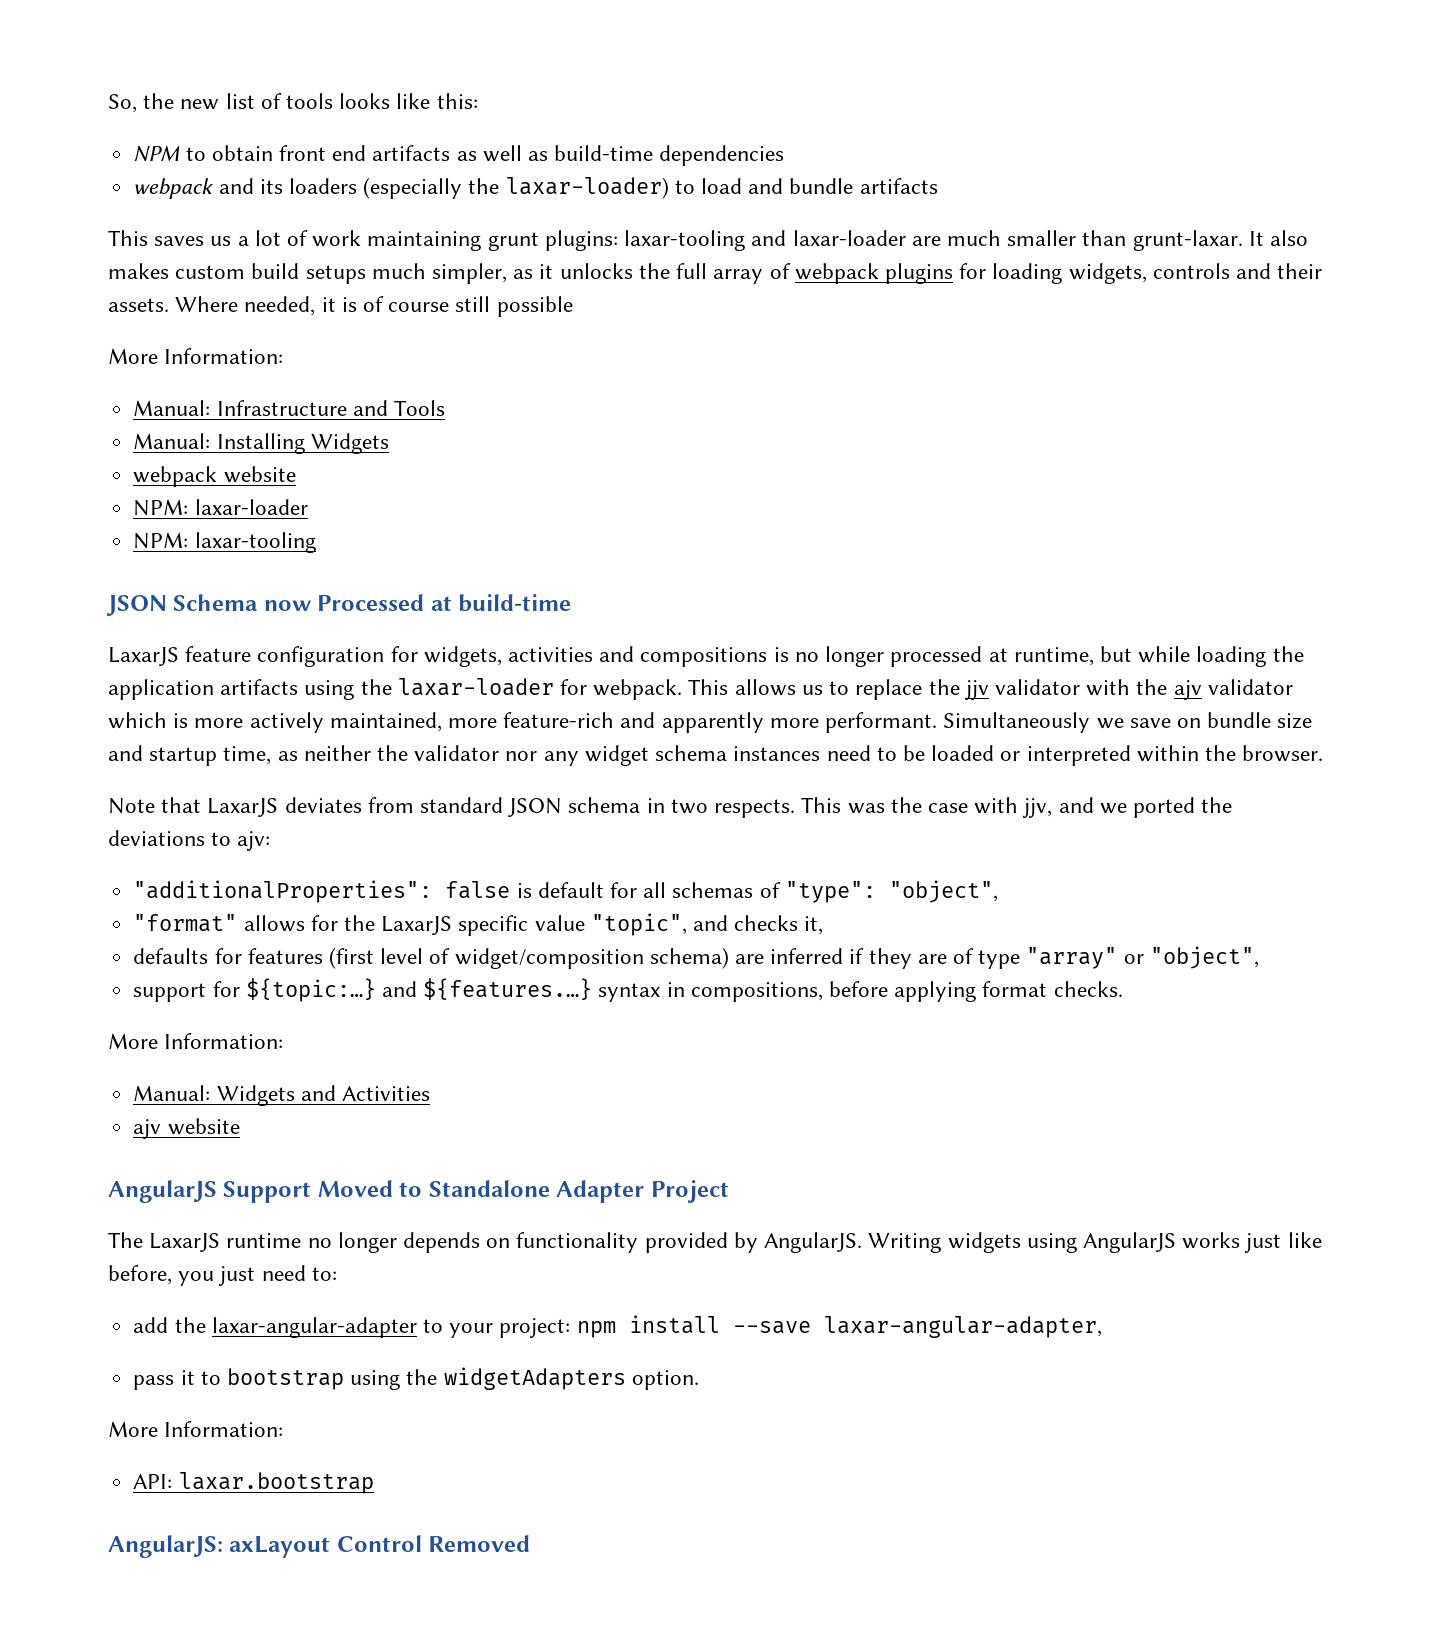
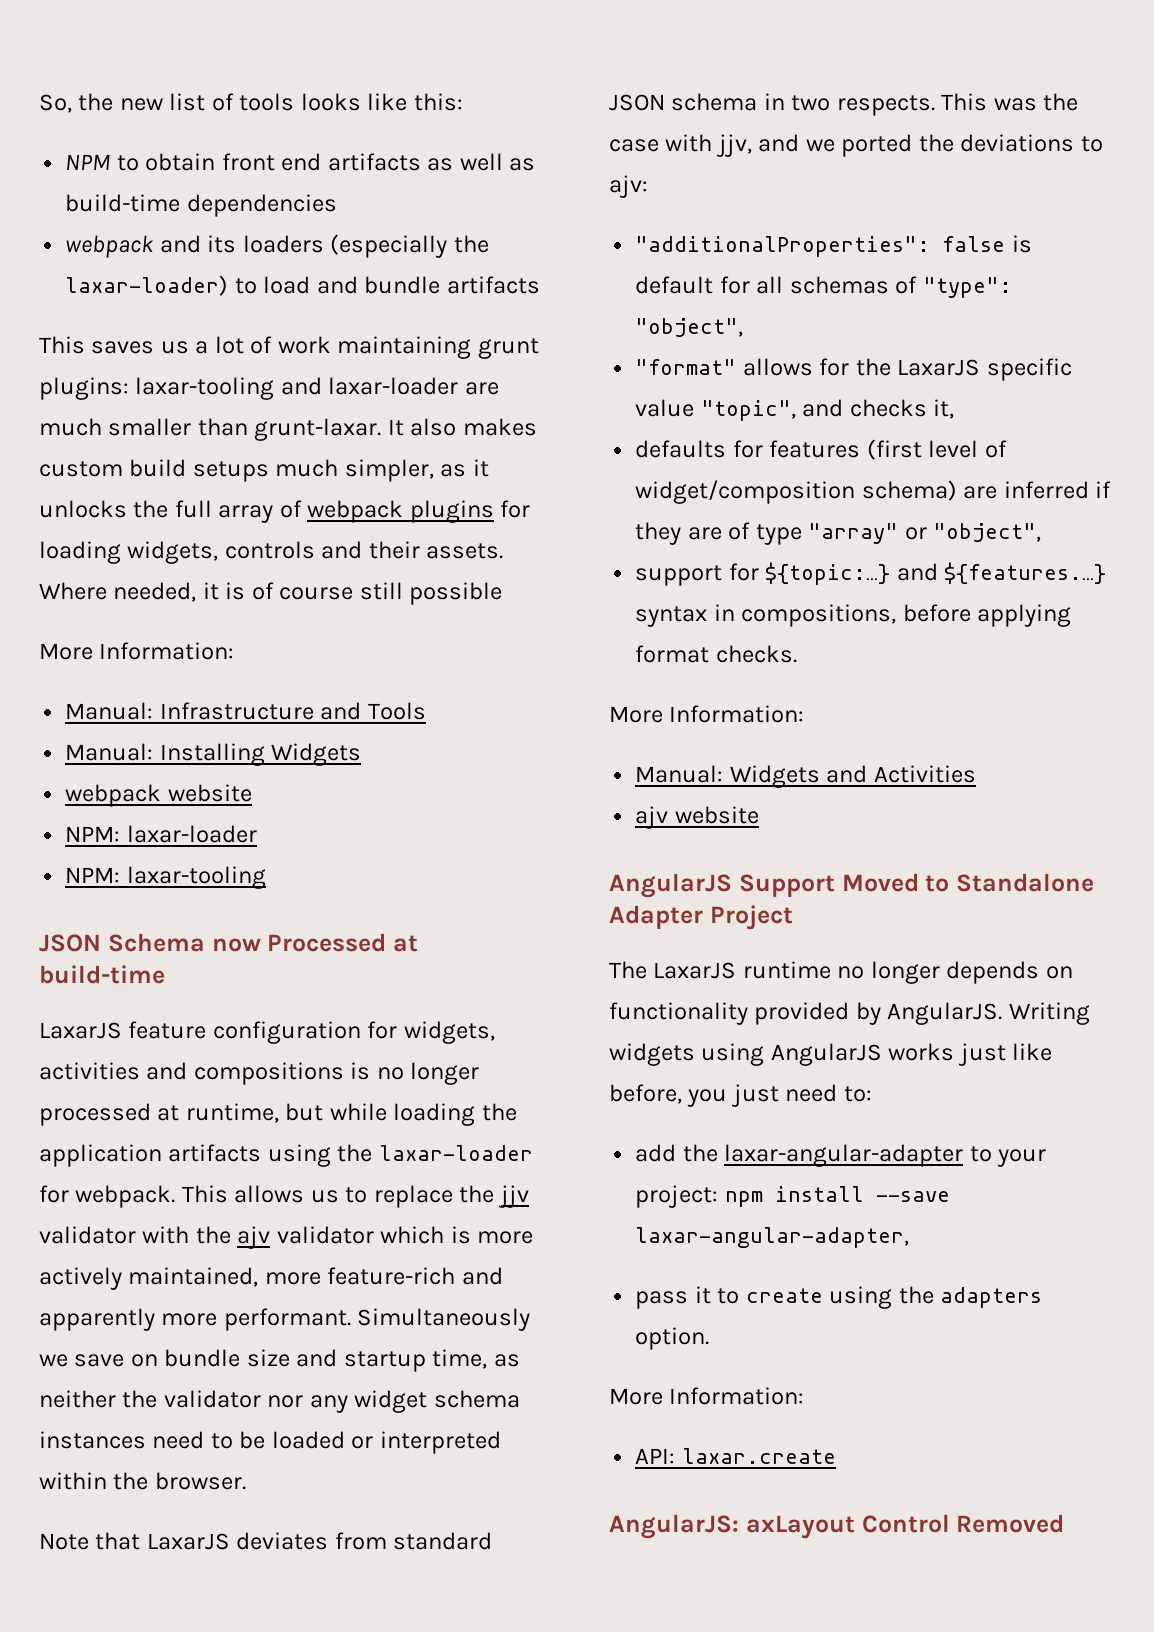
- pass it to bootstrap using the widgetAdapters option.
+ pass it to create using the adapters option.
- API: laxar.bootstrap
+ API: laxar.create

